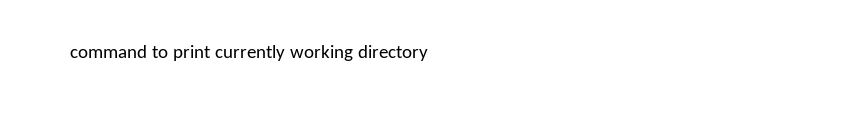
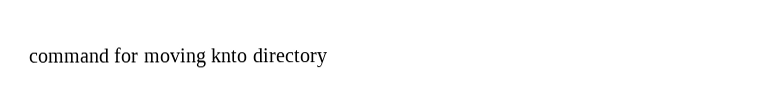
- command to print currently working directory
+ command for moving knto directory

